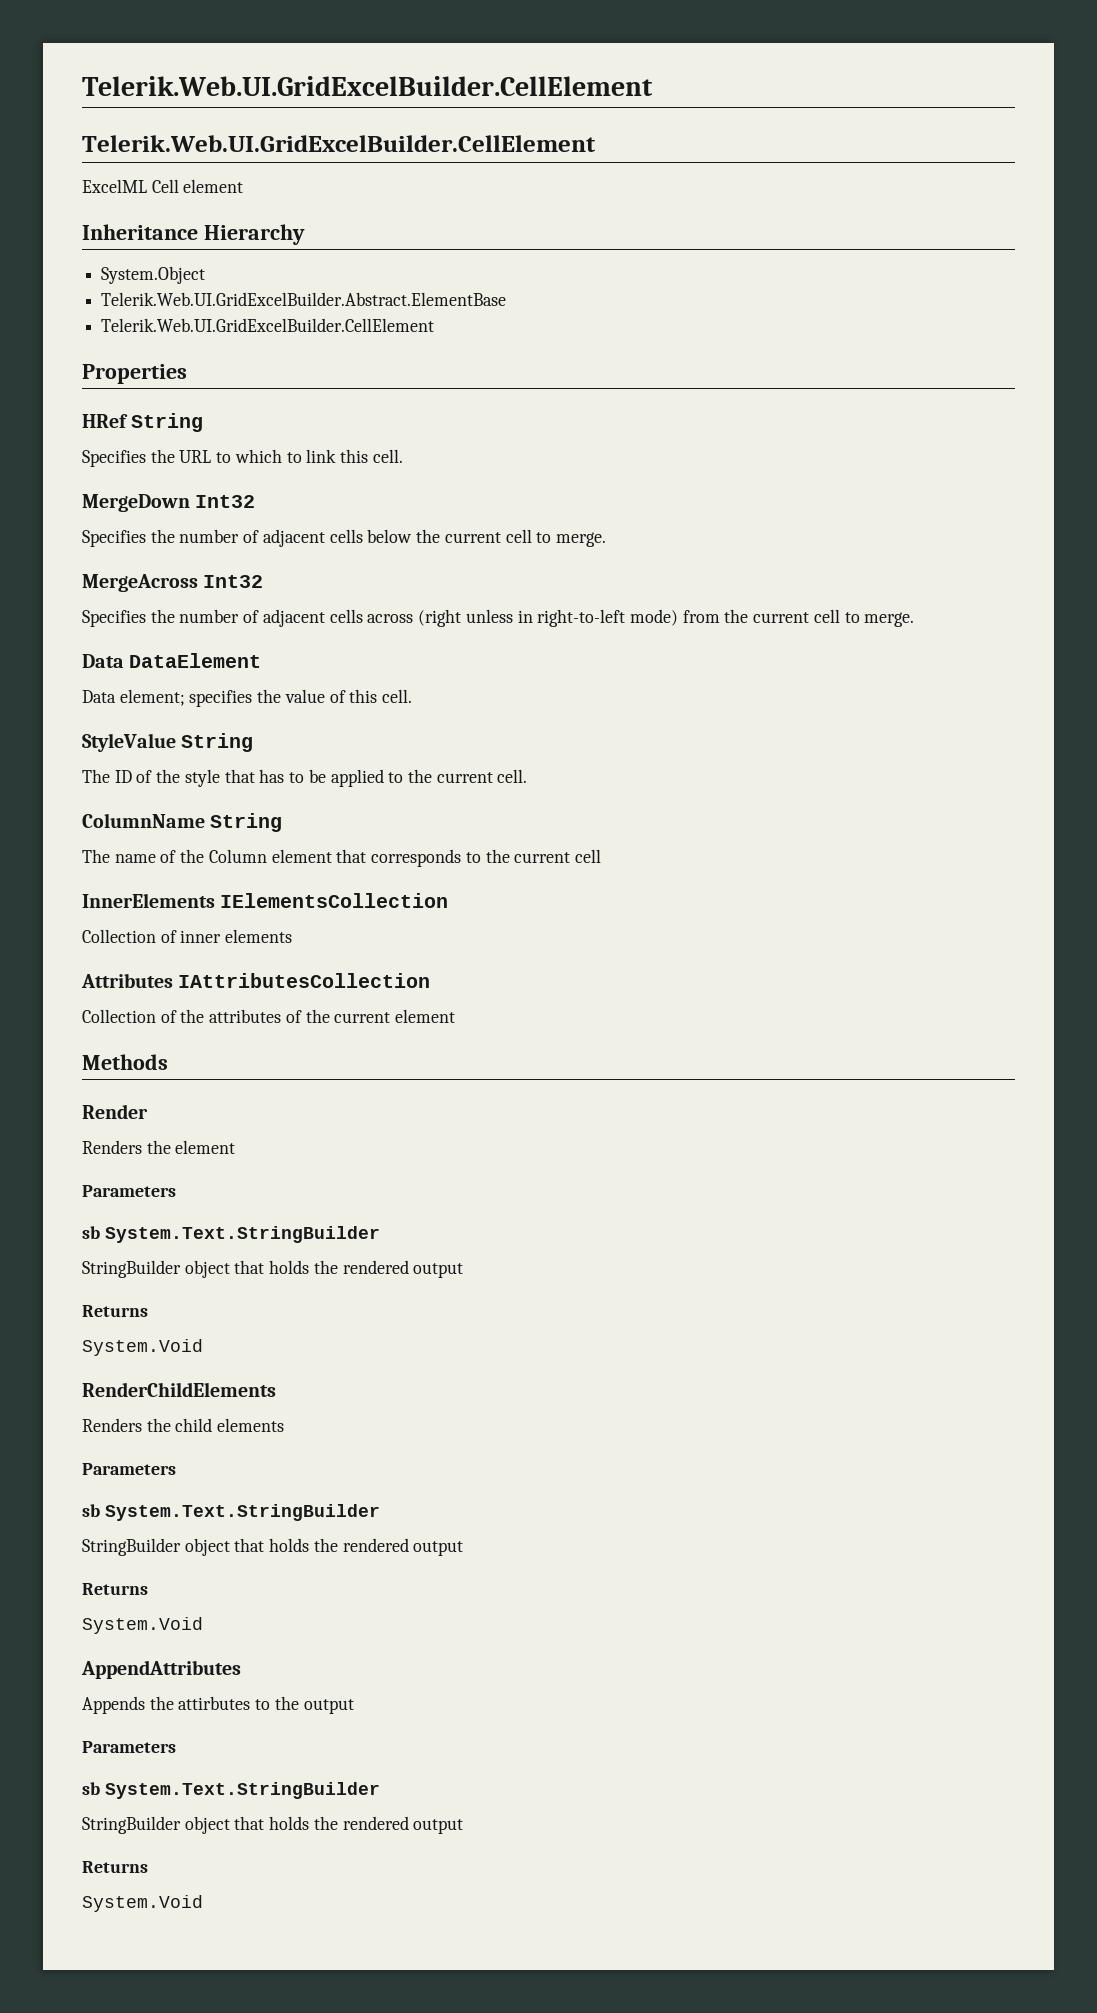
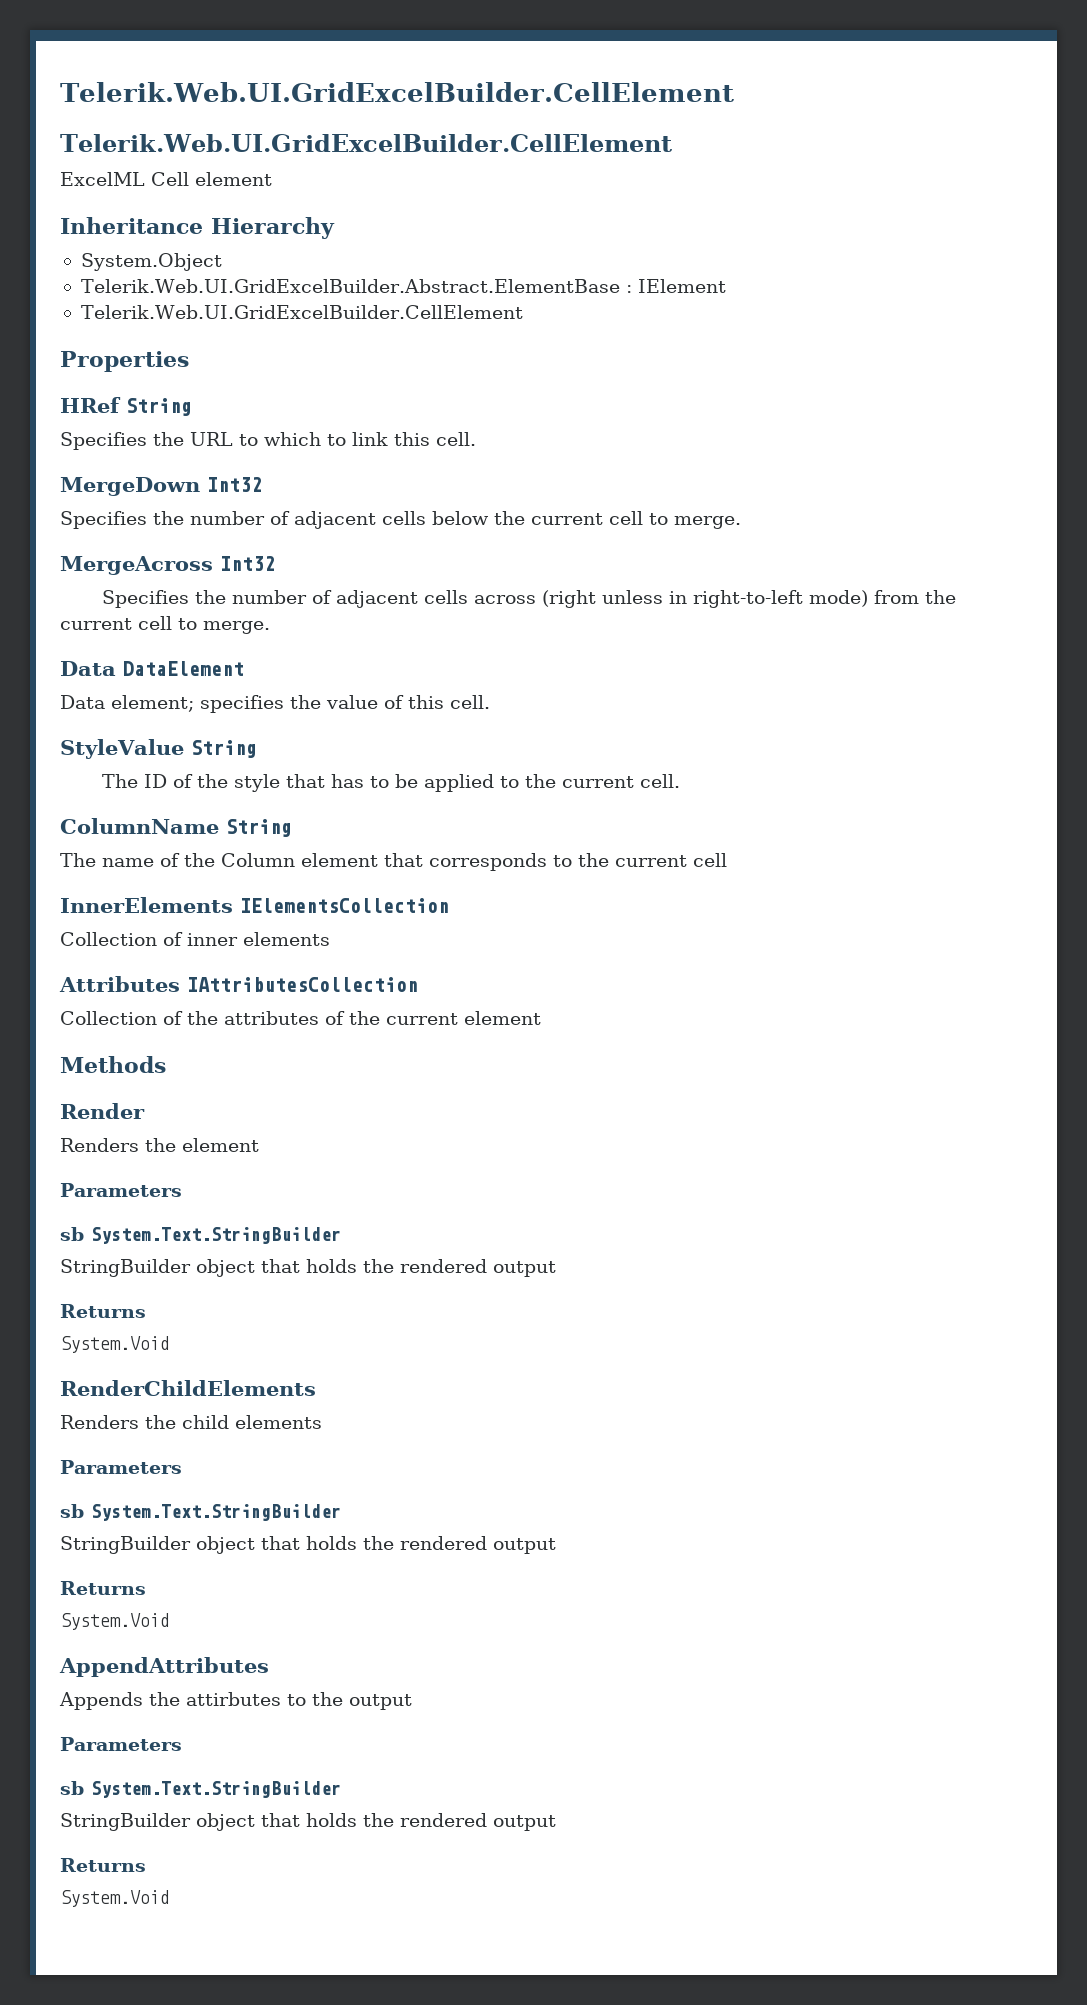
- Telerik.Web.UI.GridExcelBuilder.Abstract.ElementBase
+ Telerik.Web.UI.GridExcelBuilder.Abstract.ElementBase : IElement

